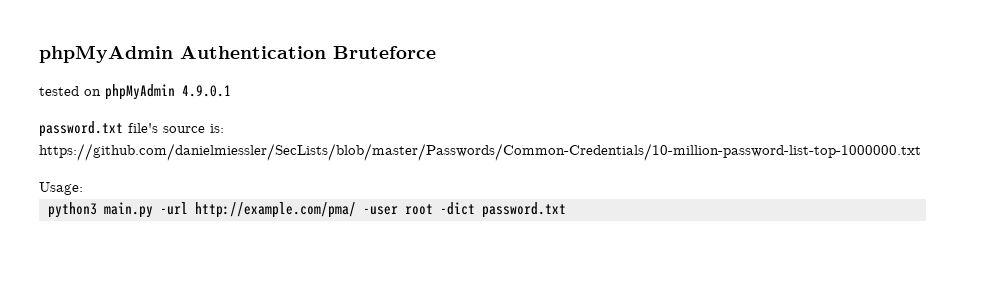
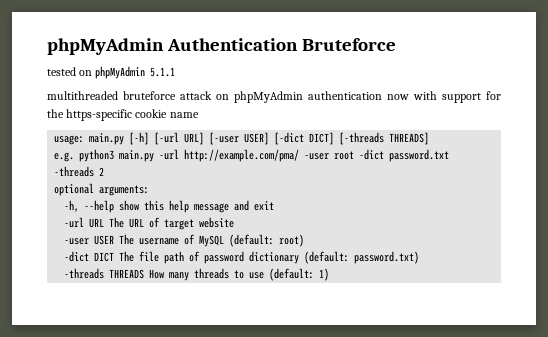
- tested on phpMyAdmin 4.9.0.1
- password.txt file's source is: https://github.com/danielmiessler/SecLists/blob/master/Passwords/Common-Credentials/10-million-password-list-top-1000000.txt
- Usage:
- python3 main.py -url http://example.com/pma/ -user root -dict password.txt
+ tested on phpMyAdmin 5.1.1
+ multithreaded bruteforce attack on phpMyAdmin authentication now with support for the https-specific cookie name
+ usage: main.py [-h] [-url URL] [-user USER] [-dict DICT] [-threads THREADS]
+ e.g. python3 main.py -url http://example.com/pma/ -user root -dict password.txt -threads 2
+ optional arguments:
+ -h, --help show this help message and exit
+ -url URL The URL of target website
+ -user USER The username of MySQL (default: root)
+ -dict DICT The file path of password dictionary (default: password.txt)
+ -threads THREADS How many threads to use (default: 1)

